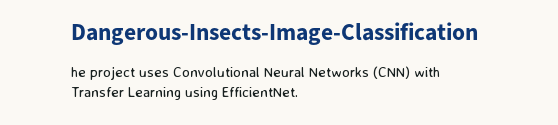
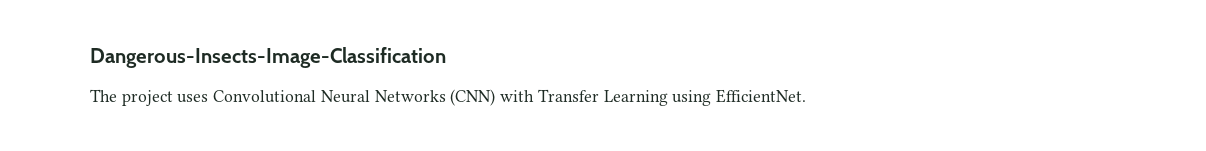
- he project uses Convolutional Neural Networks (CNN) with Transfer Learning using EfficientNet.
+ The project uses Convolutional Neural Networks (CNN) with Transfer Learning using EfficientNet.

